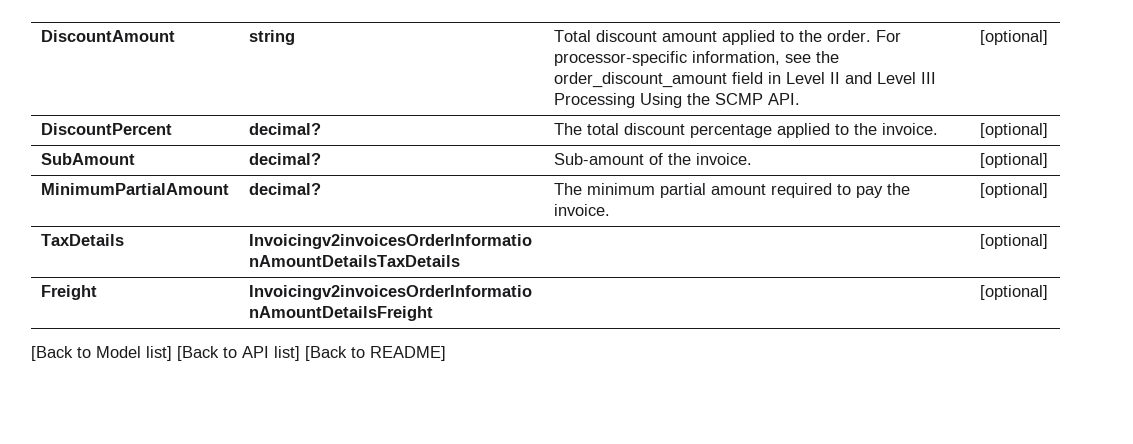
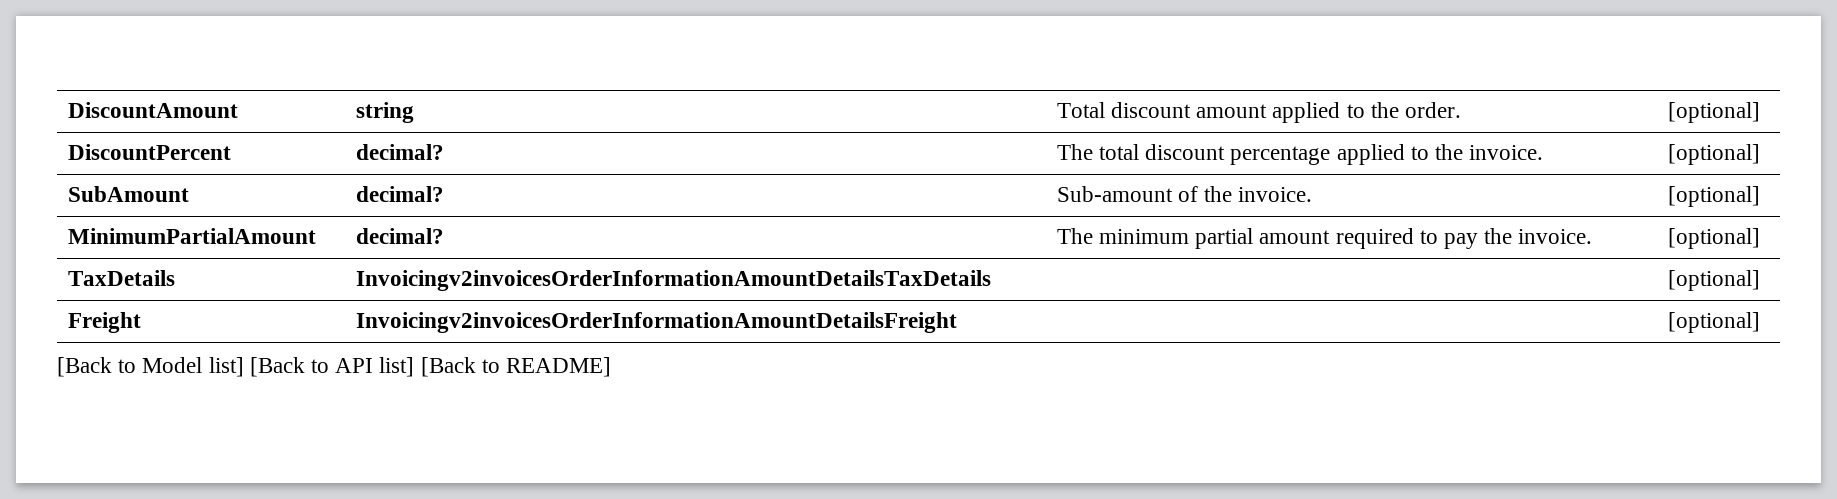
- DiscountAmount | string | Total discount amount applied to the order. For processor-specific information, see the order_discount_amount field in Level II and Level III Processing Using the SCMP API. | [optional]
+ DiscountAmount | string | Total discount amount applied to the order. | [optional]

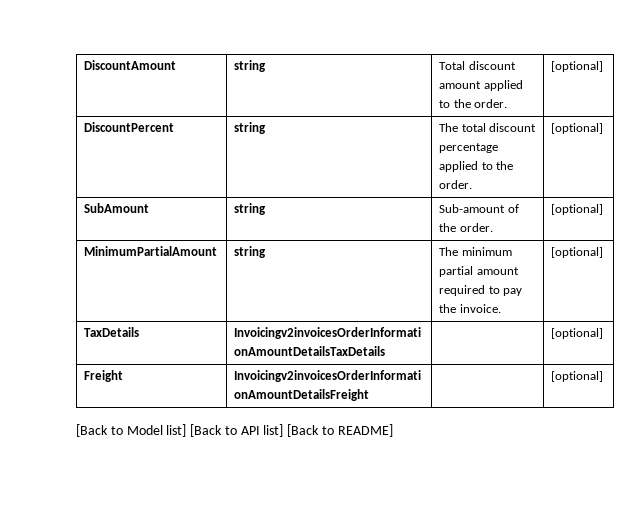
- DiscountPercent | decimal? | The total discount percentage applied to the invoice. | [optional]
+ DiscountPercent | string | The total discount percentage applied to the order. | [optional]
- SubAmount | decimal? | Sub-amount of the invoice. | [optional]
+ SubAmount | string | Sub-amount of the order. | [optional]
- MinimumPartialAmount | decimal? | The minimum partial amount required to pay the invoice. | [optional]
+ MinimumPartialAmount | string | The minimum partial amount required to pay the invoice. | [optional]

